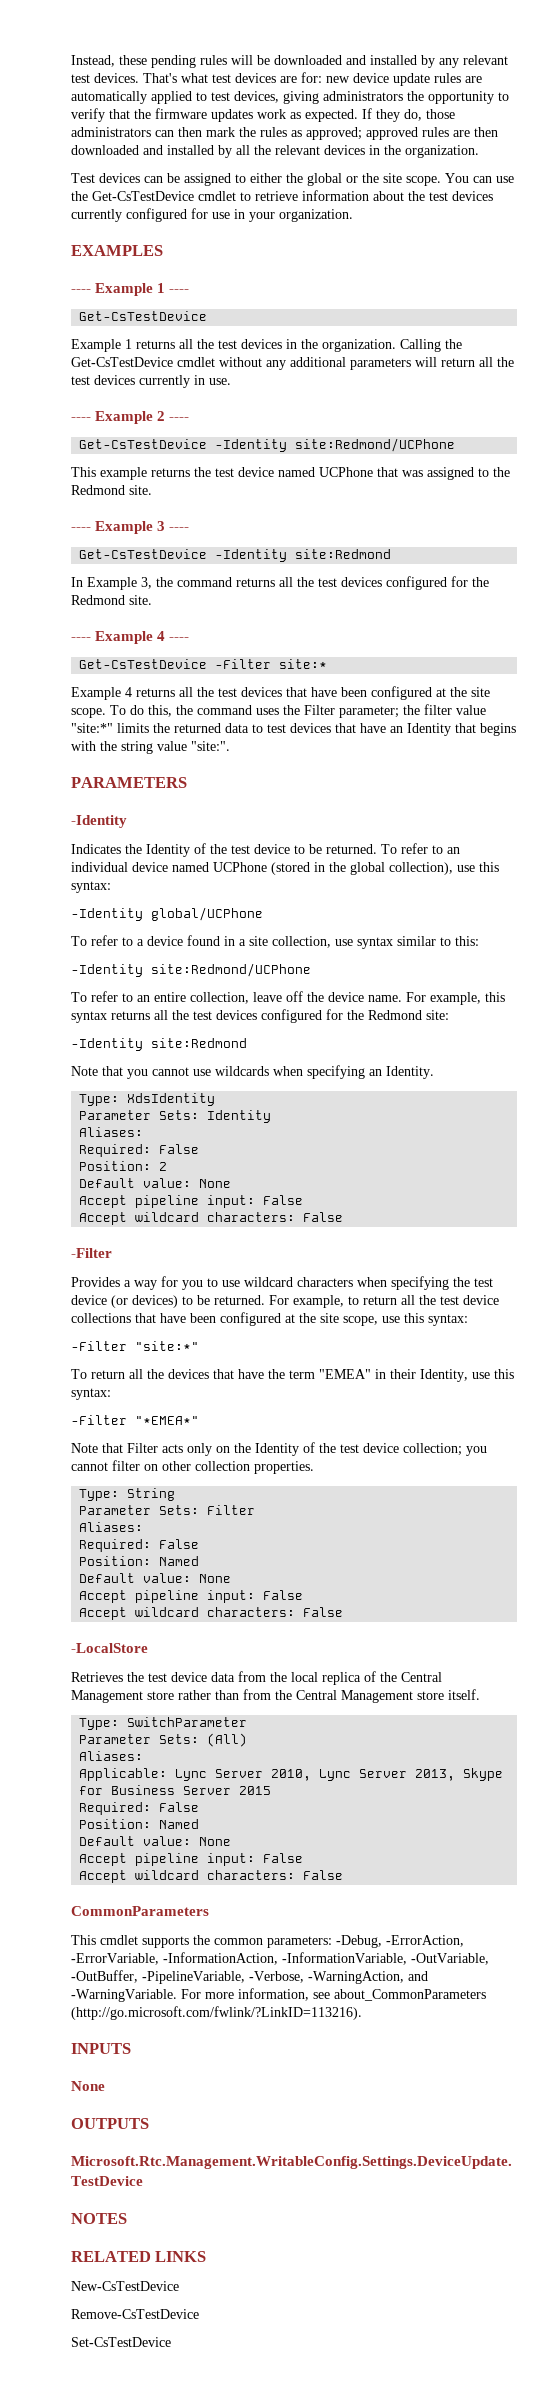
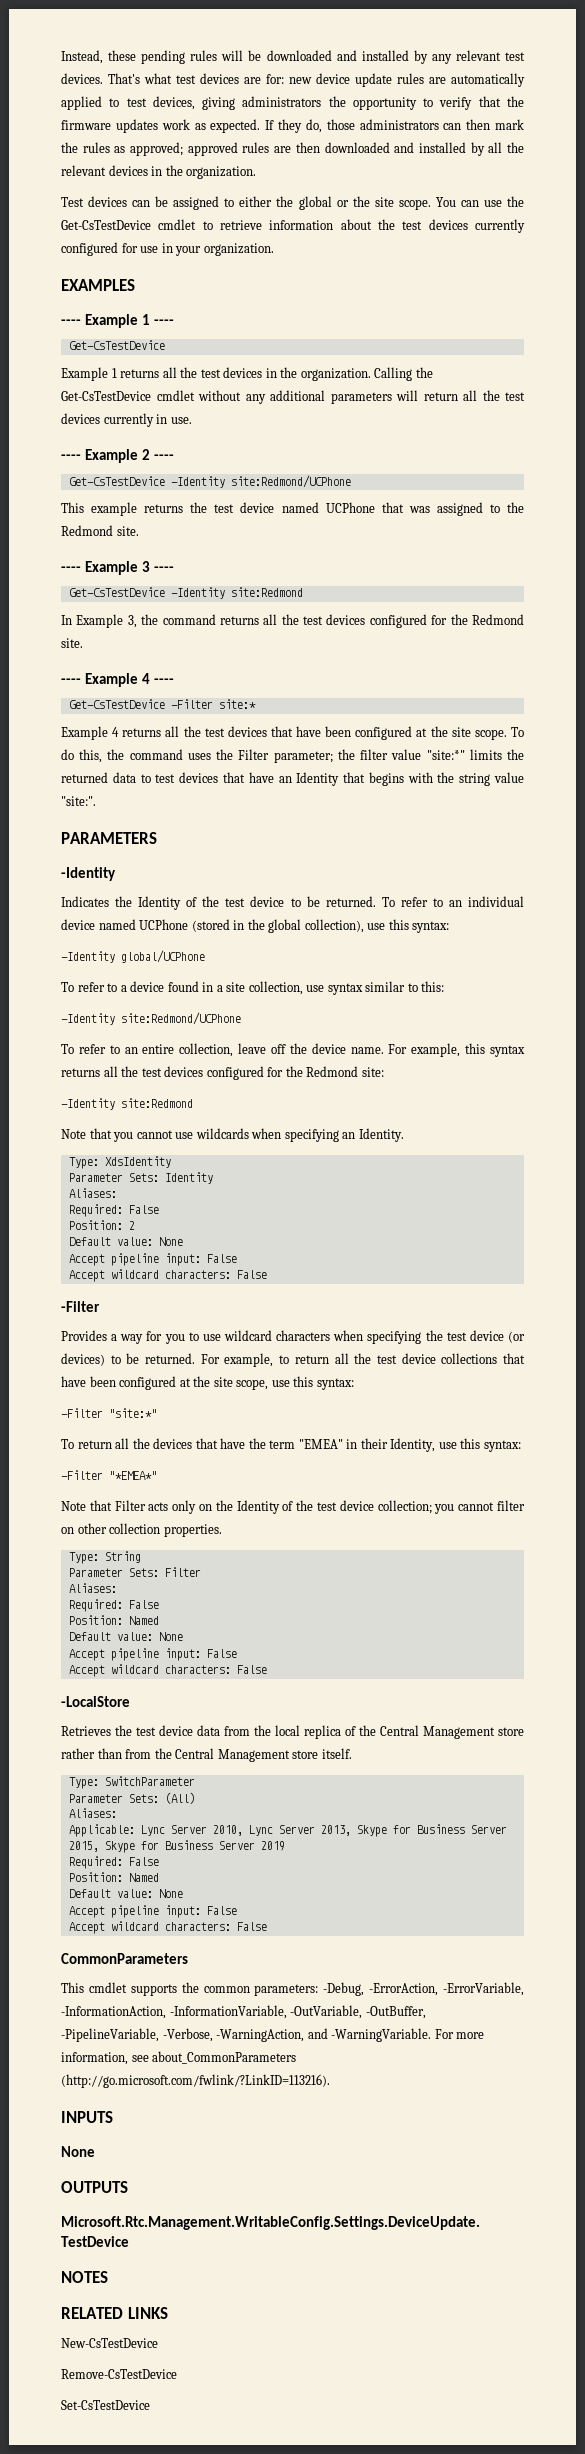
- Applicable: Lync Server 2010, Lync Server 2013, Skype for Business Server 2015
+ Applicable: Lync Server 2010, Lync Server 2013, Skype for Business Server 2015, Skype for Business Server 2019

